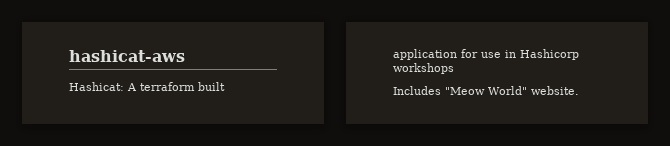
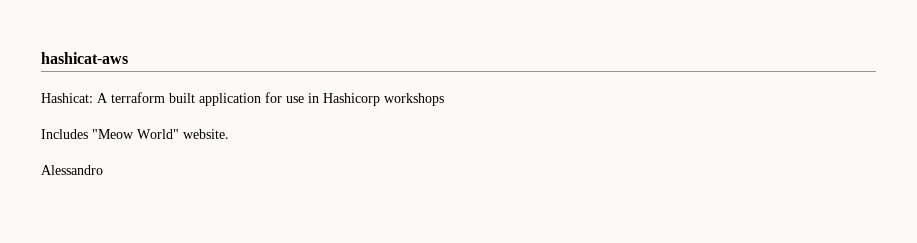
+ Alessandro

